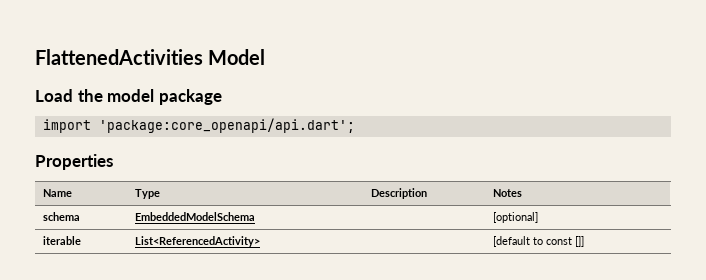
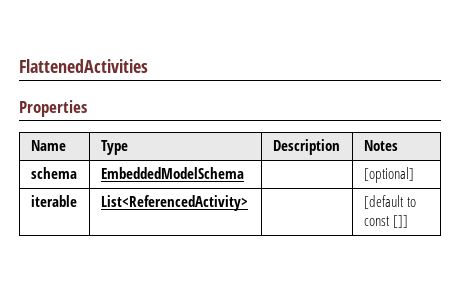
- FlattenedActivities Model
- Load the model package
- import 'package:core_openapi/api.dart';
+ FlattenedActivities

